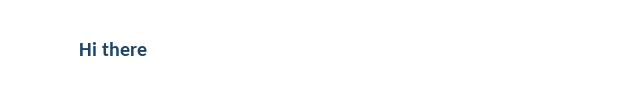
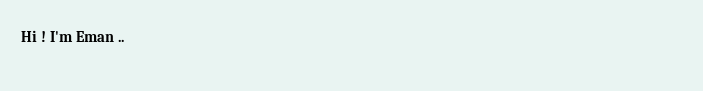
- Hi there
+ Hi ! I'm Eman ..

